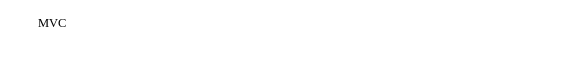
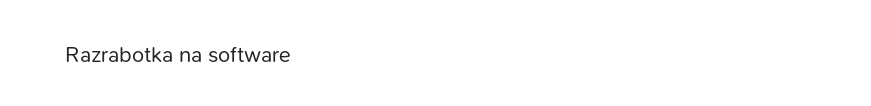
- MVC
+ Razrabotka na software

